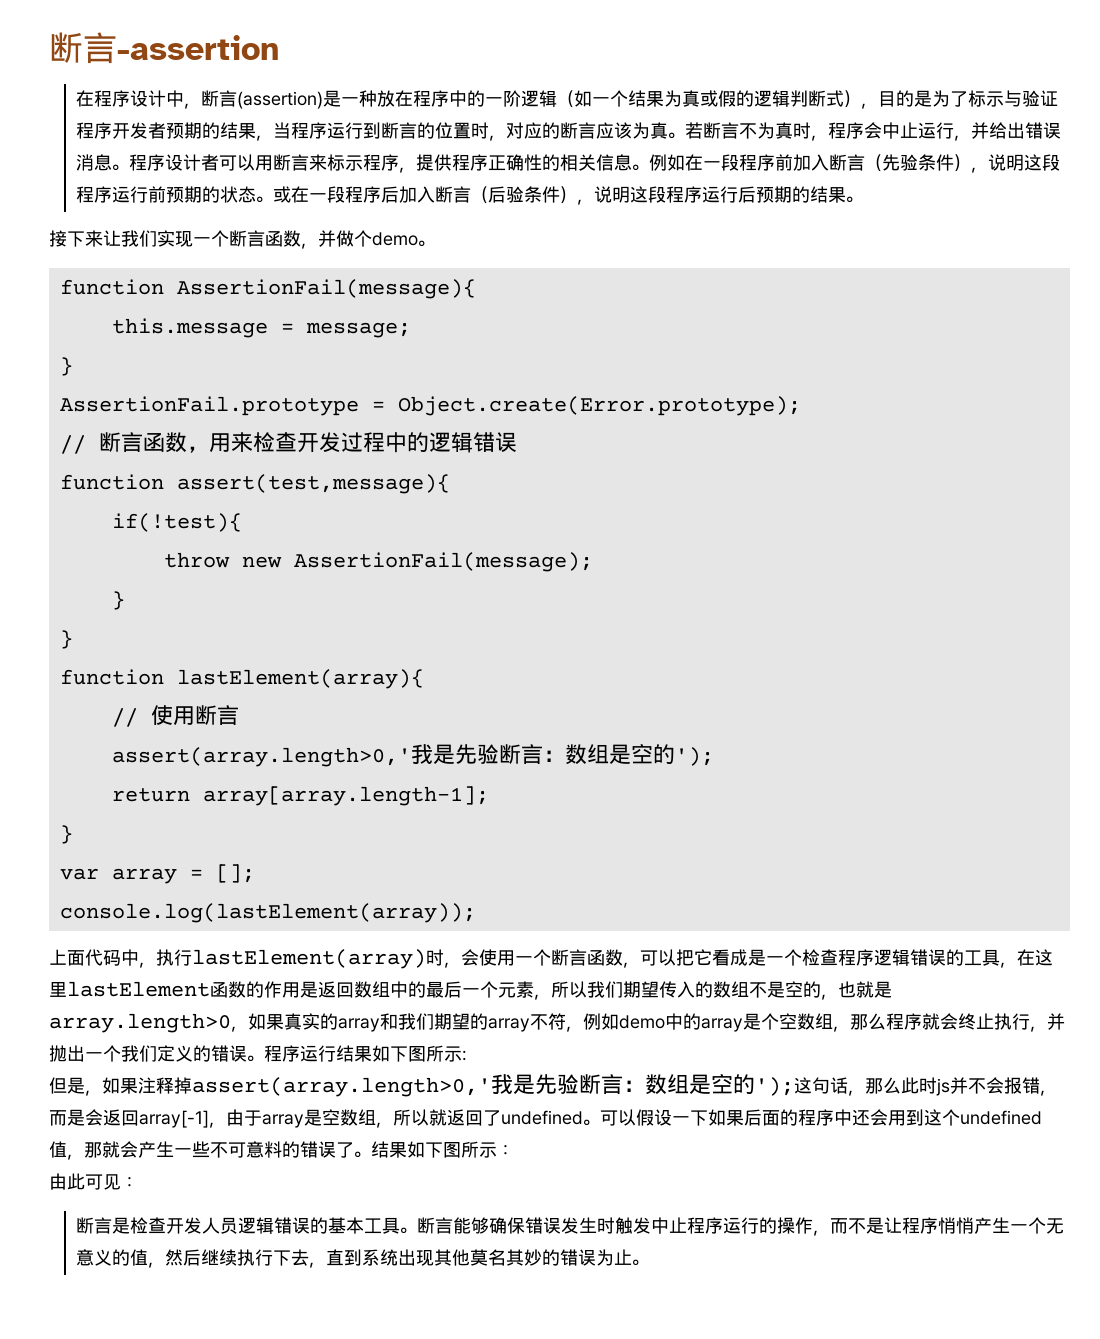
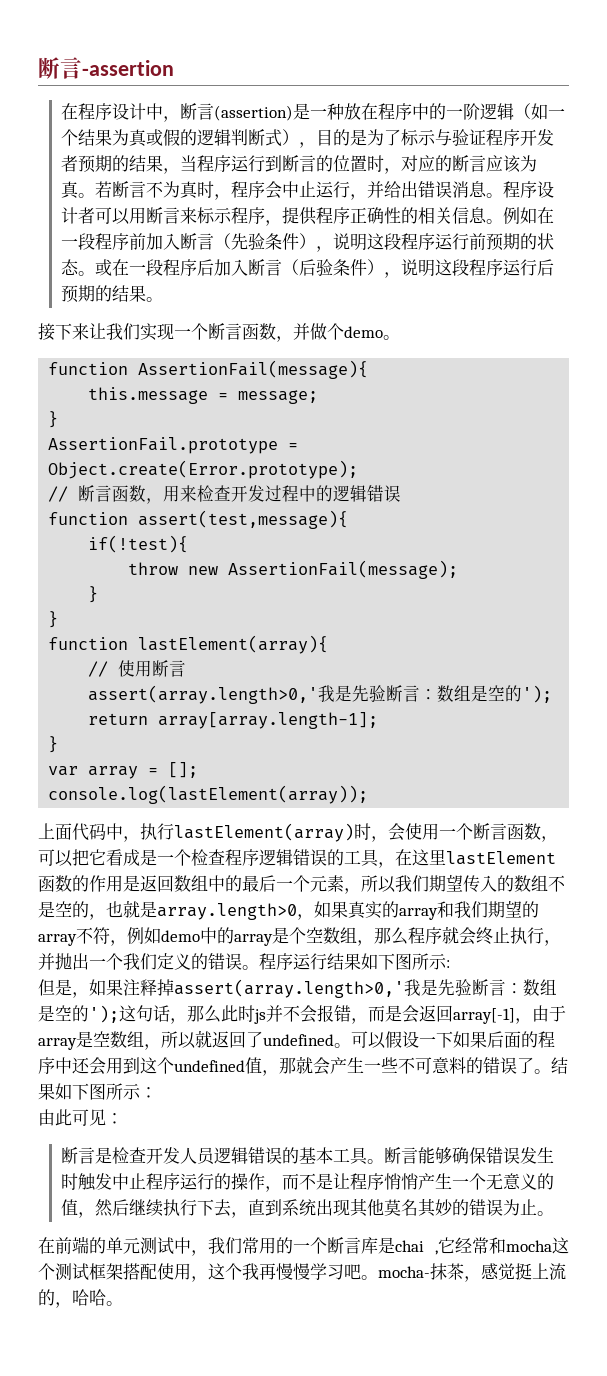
+ 在前端的单元测试中，我们常用的一个断言库是chai ,它经常和mocha这个测试框架搭配使用，这个我再慢慢学习吧。mocha-抹茶，感觉挺上流的，哈哈。

